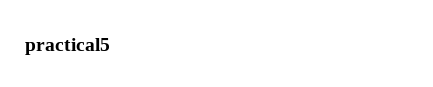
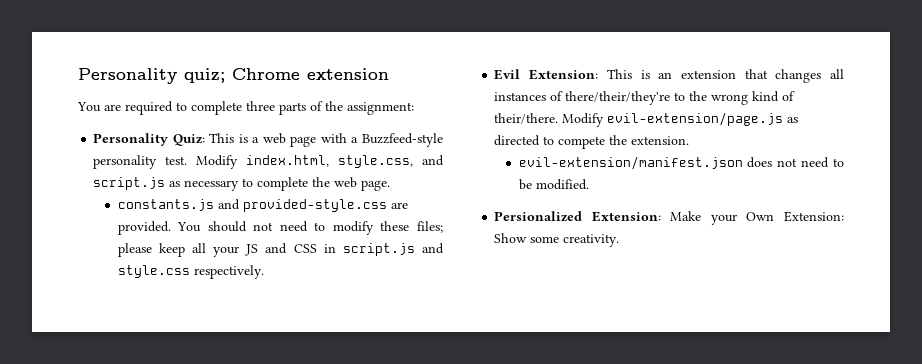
- practical5
+ Personality quiz; Chrome extension
+ You are required to complete three parts of the assignment:
+ Personality Quiz: This is a web page with a Buzzfeed-style personality test. Modify index.html, style.css, and script.js as necessary to complete the web page.
+ constants.js and provided-style.css are provided. You should not need to modify these files; please keep all your JS and CSS in script.js and style.css respectively.
+ Evil Extension: This is an extension that changes all instances of there/their/they're to the wrong kind of their/there. Modify evil-extension/page.js as directed to compete the extension.
+ evil-extension/manifest.json does not need to be modified.
+ Persionalized Extension: Make your Own Extension: Show some creativity.

